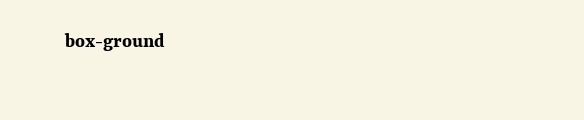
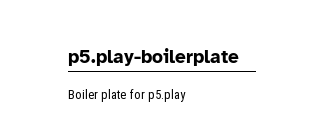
- box-ground
+ p5.play-boilerplate
+ Boiler plate for p5.play

